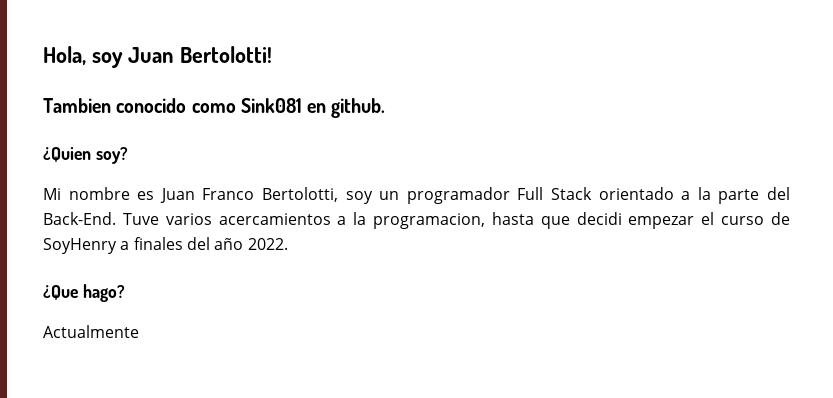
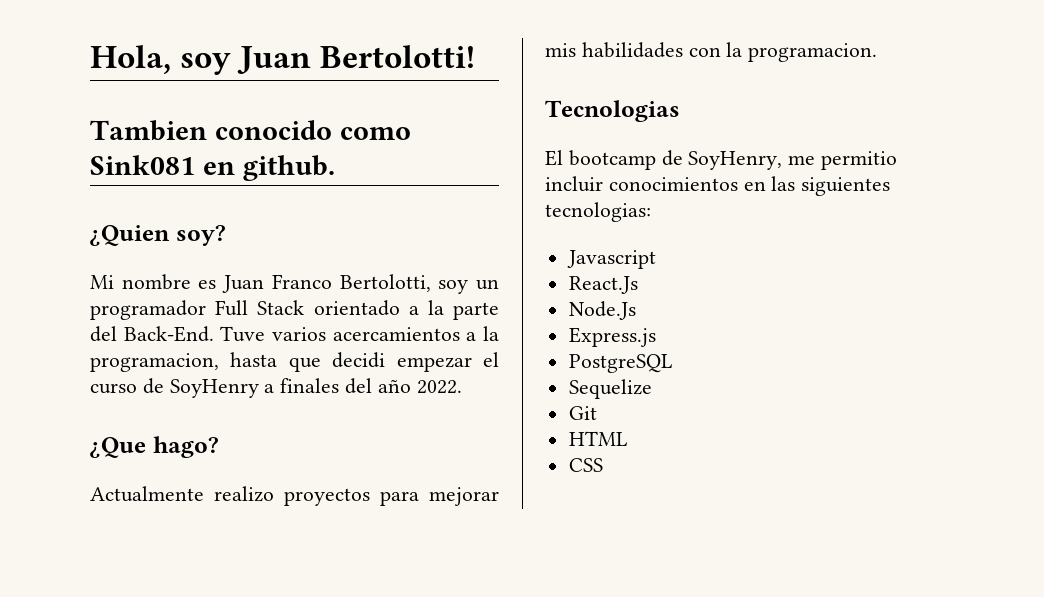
- Actualmente
+ Actualmente realizo proyectos para mejorar mis habilidades con la programacion.
+ Tecnologias
+ El bootcamp de SoyHenry, me permitio incluir conocimientos en las siguientes tecnologias:
+ Javascript
+ React.Js
+ Node.Js
+ Express.js
+ PostgreSQL
+ Sequelize
+ Git
+ HTML
+ CSS

